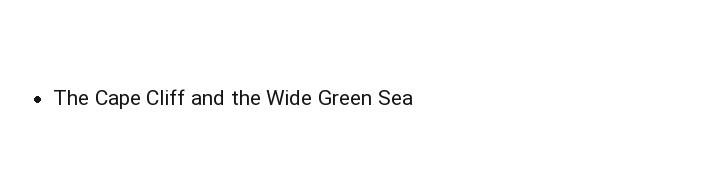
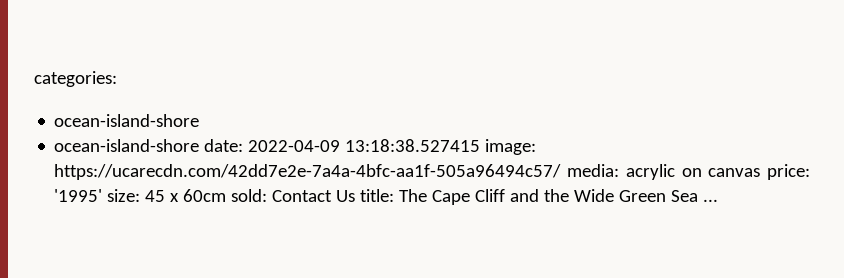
- The Cape Cliff and the Wide Green Sea
+ categories:
+ ocean-island-shore
+ ocean-island-shore date: 2022-04-09 13:18:38.527415 image: https://ucarecdn.com/42dd7e2e-7a4a-4bfc-aa1f-505a96494c57/ media: acrylic on canvas price: '1995' size: 45 x 60cm sold: Contact Us title: The Cape Cliff and the Wide Green Sea ...

